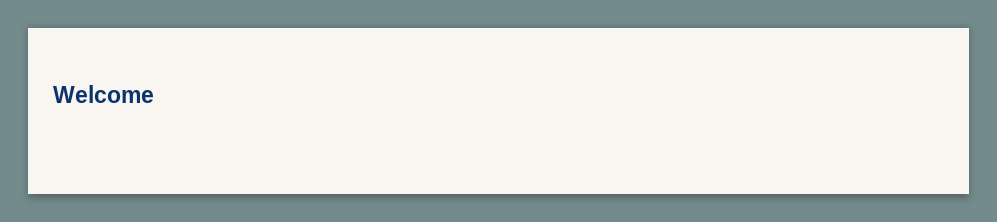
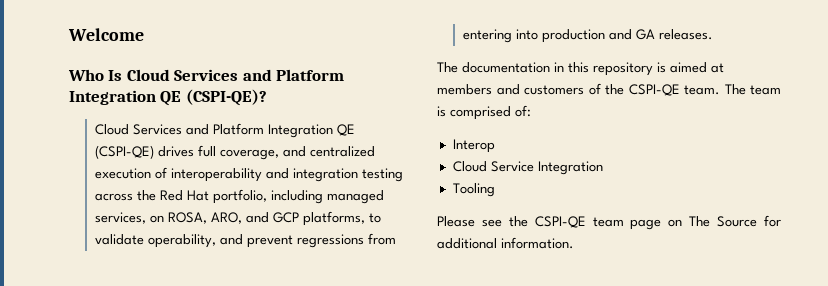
+ Who Is Cloud Services and Platform Integration QE (CSPI-QE)?
+ Cloud Services and Platform Integration QE (CSPI-QE) drives full coverage, and centralized execution of interoperability and integration testing across the Red Hat portfolio, including managed services, on ROSA, ARO, and GCP platforms, to validate operability, and prevent regressions from entering into production and GA releases.
+ The documentation in this repository is aimed at members and customers of the CSPI-QE team. The team is comprised of:
+ Interop
+ Cloud Service Integration
+ Tooling
+ Please see the CSPI-QE team page on The Source for additional information.

